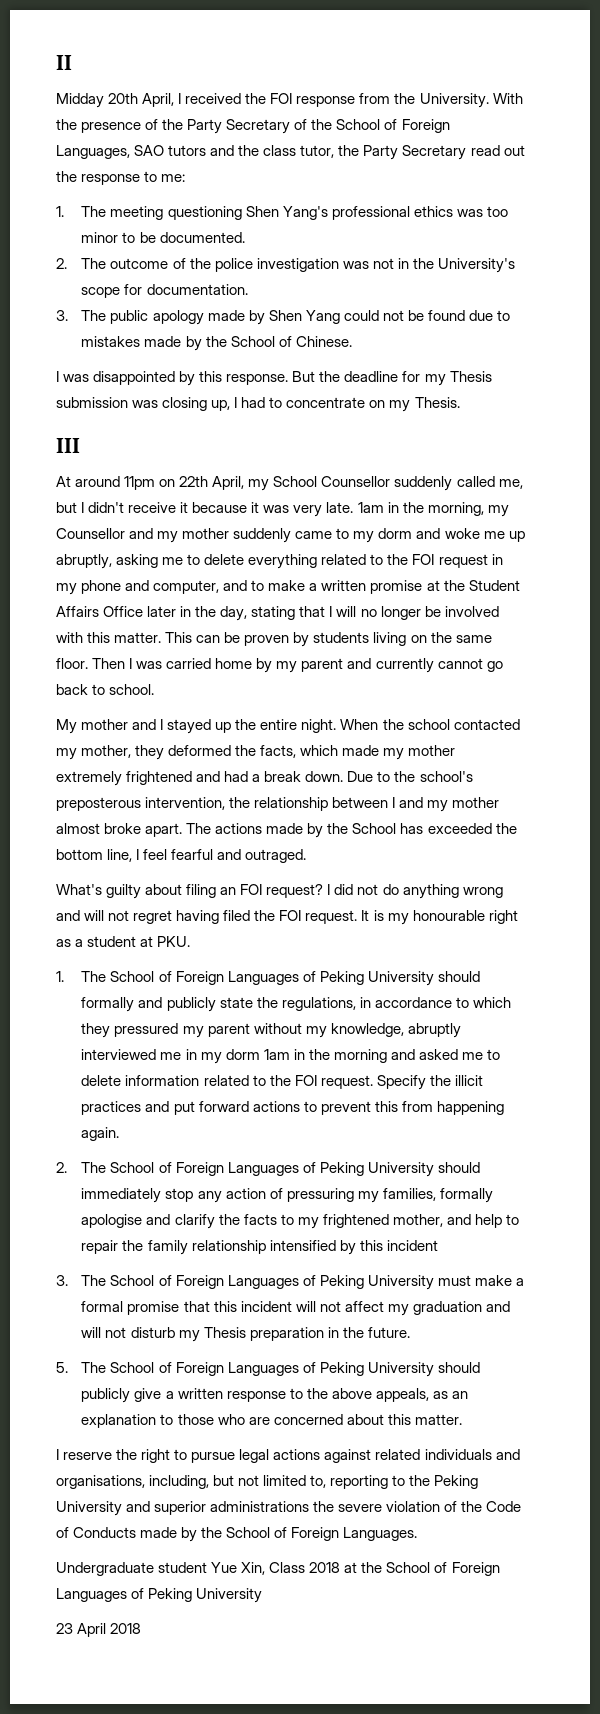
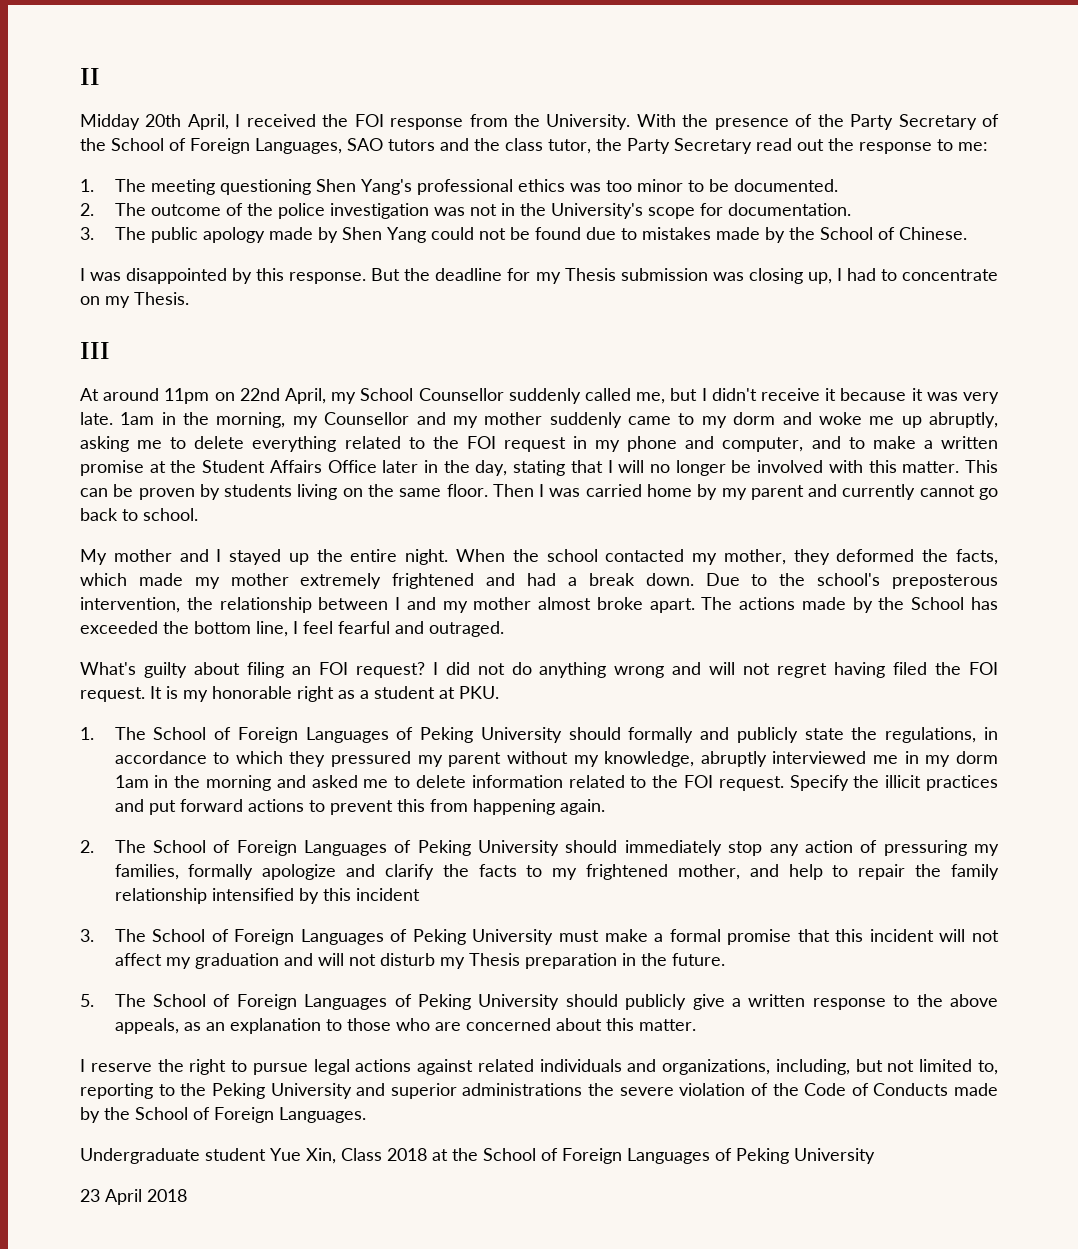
- At around 11pm on 22th April, my School Counsellor suddenly called me, but I didn't receive it because it was very late.
+ At around 11pm on 22nd April, my School Counsellor suddenly called me, but I didn't receive it because it was very late.
- It is my honourable right as a student at PKU.
+ It is my honorable right as a student at PKU.
- 2. The School of Foreign Languages of Peking University should immediately stop any action of pressuring my families, formally apologise and clarify the facts to my frightened mother, and help to repair the family relationship intensified by this incident
+ 2. The School of Foreign Languages of Peking University should immediately stop any action of pressuring my families, formally apologize and clarify the facts to my frightened mother, and help to repair the family relationship intensified by this incident
- I reserve the right to pursue legal actions against related individuals and organisations, including, but not limited to, reporting to the Peking University and superior administrations the severe violation of the Code of Conducts made by the School of Foreign Languages.
+ I reserve the right to pursue legal actions against related individuals and organizations, including, but not limited to, reporting to the Peking University and superior administrations the severe violation of the Code of Conducts made by the School of Foreign Languages.

